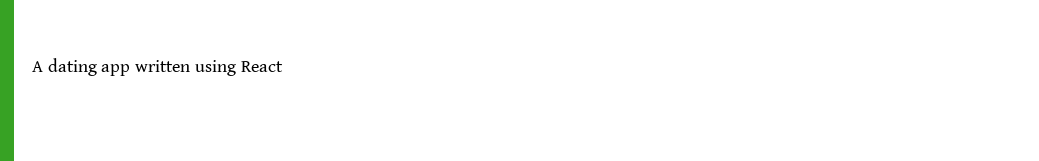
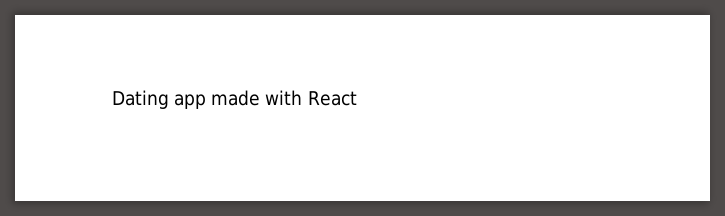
- A dating app written using React
+ Dating app made with React

